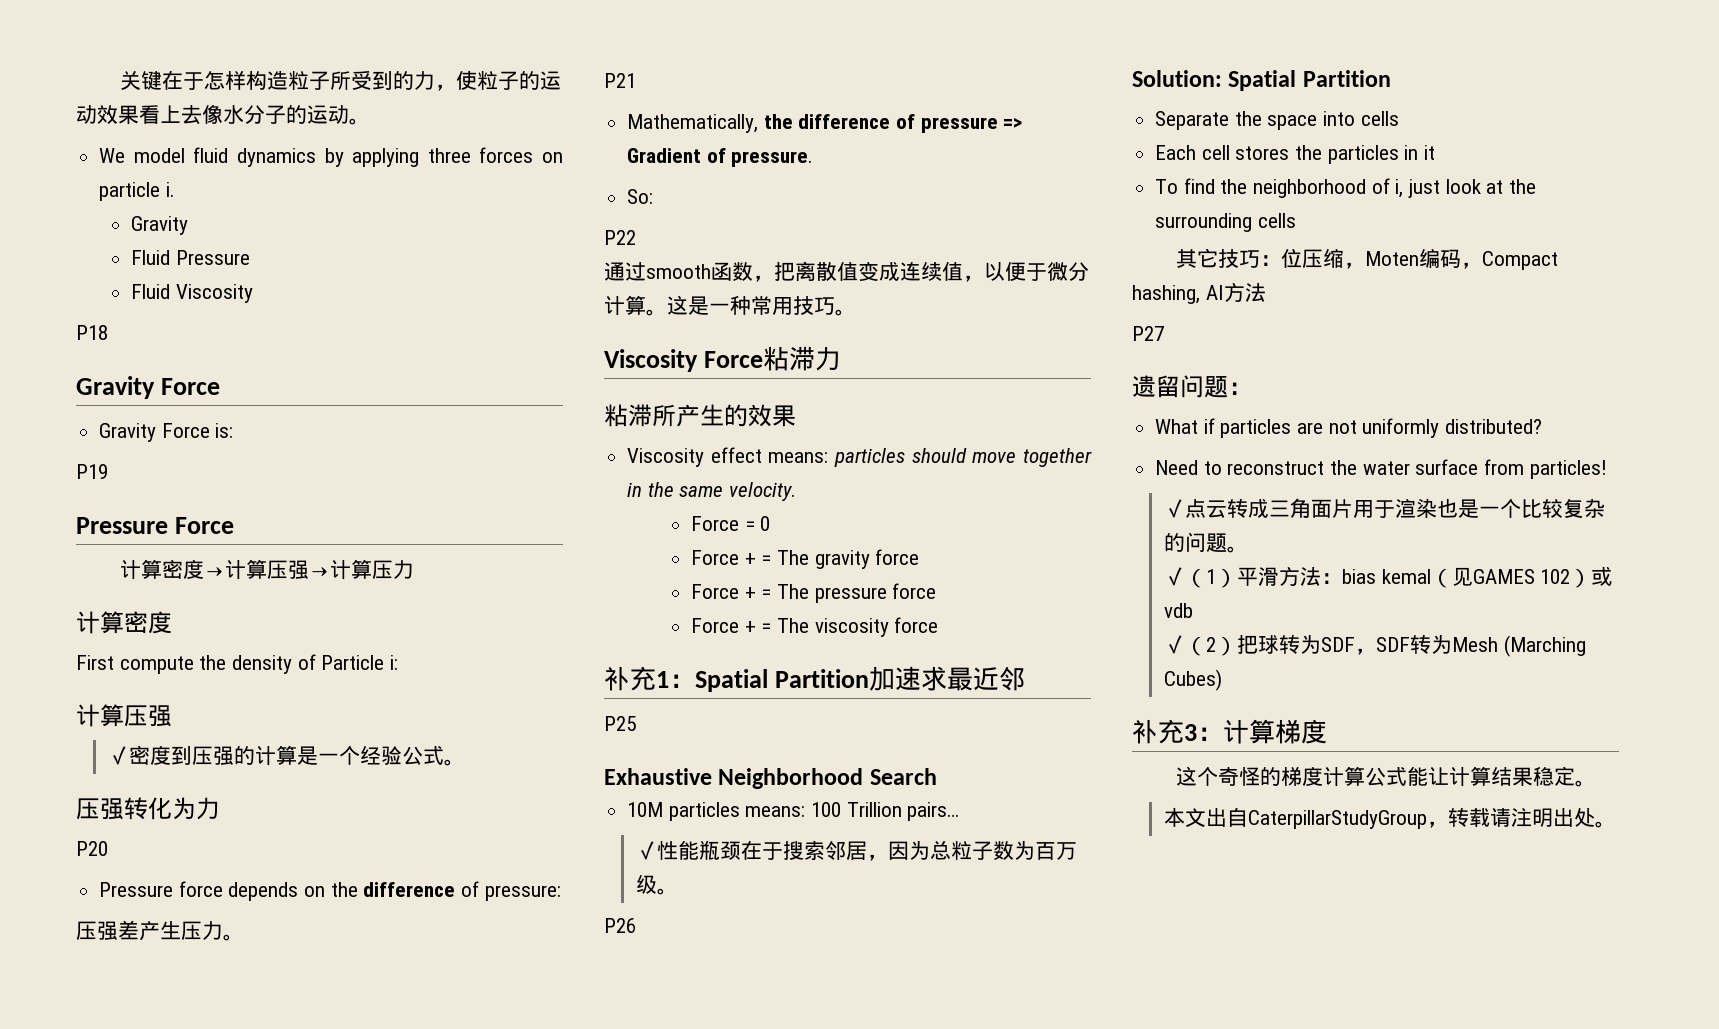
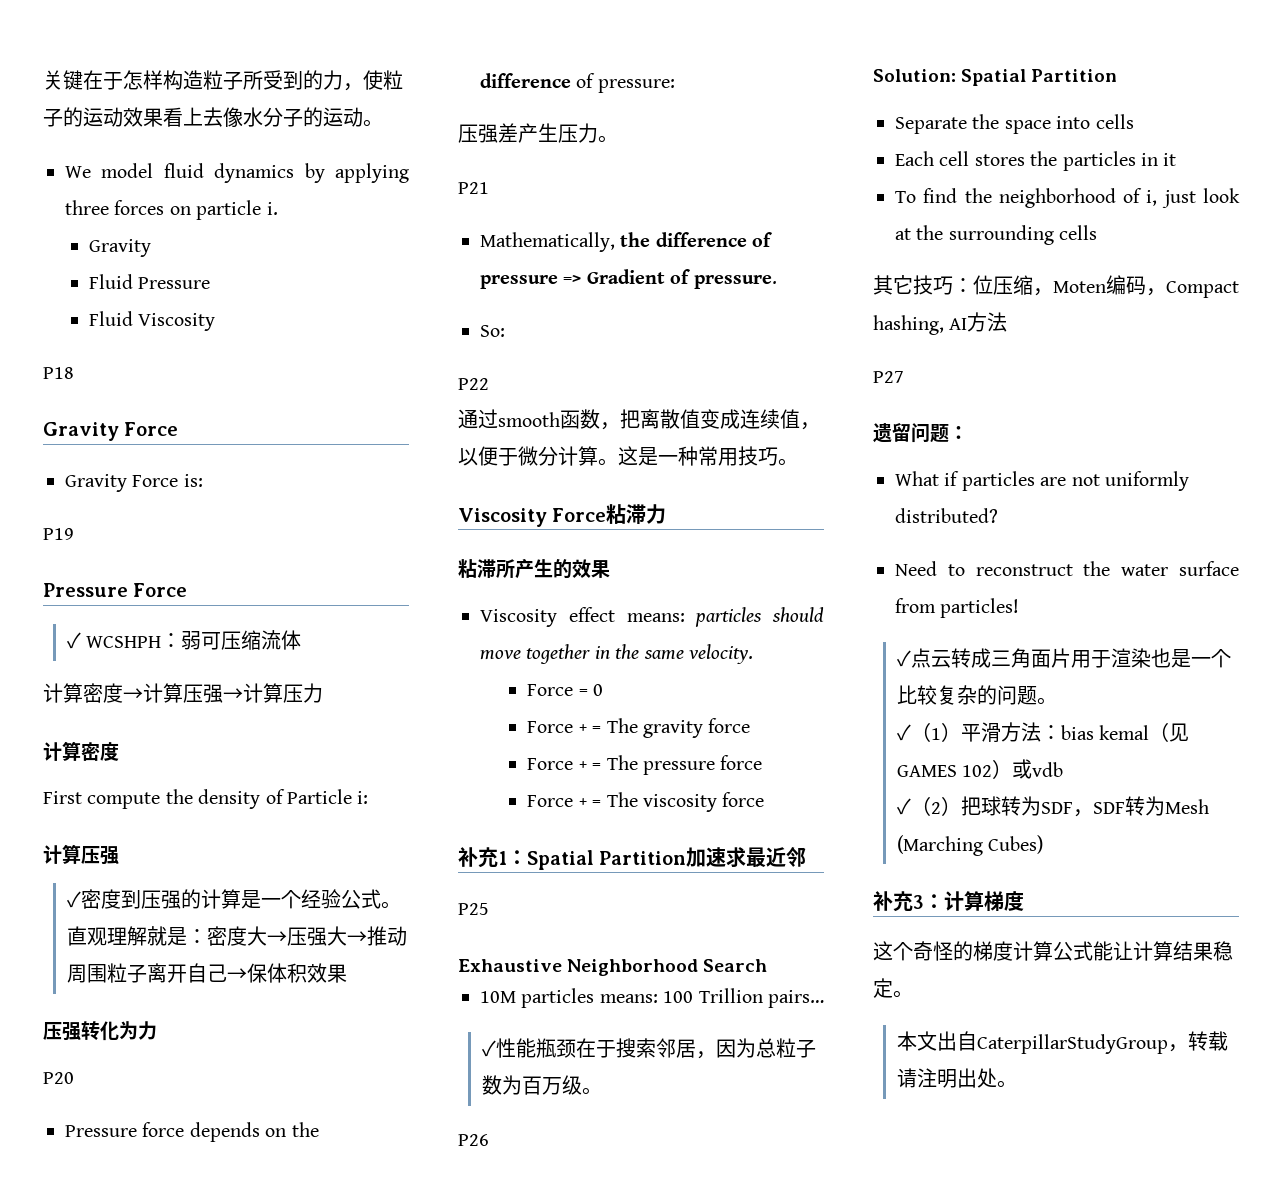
+ ✓ WCSHPH：弱可压缩流体
+ 直观理解就是：密度大→压强大→推动周围粒子离开自己→保体积效果

